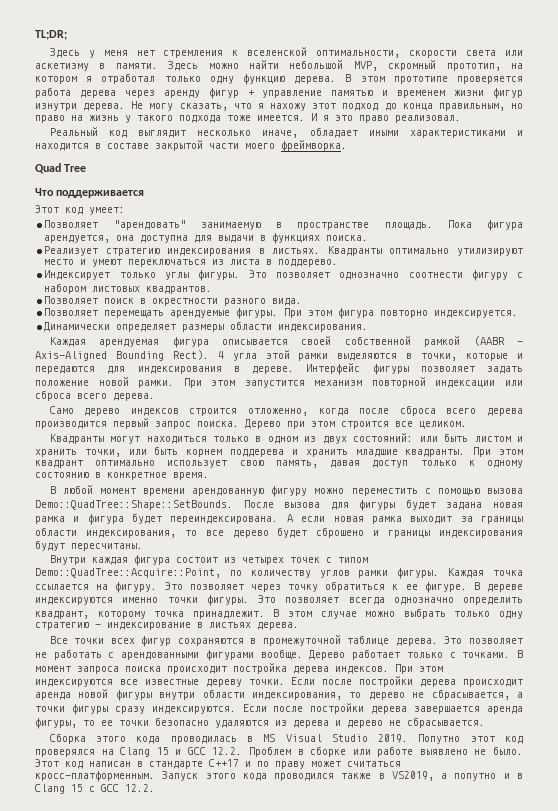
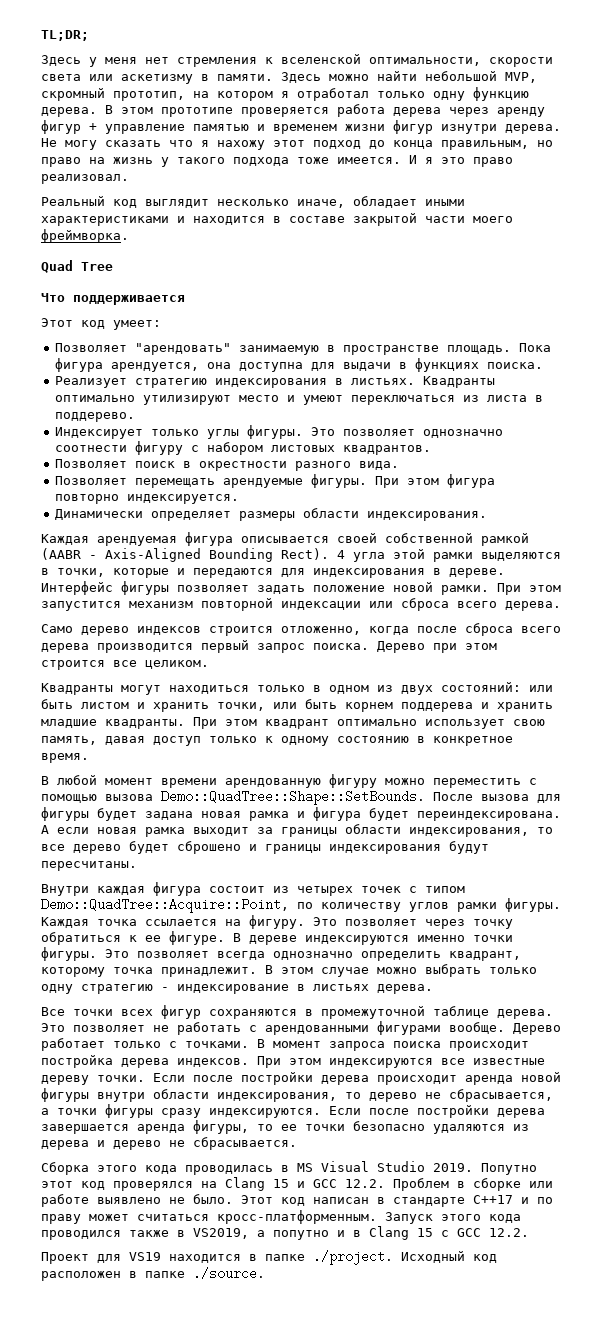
- Не могу сказать, что я нахожу этот подход до конца правильным, но право на жизнь у такого подхода тоже имеется.
+ Не могу сказать что я нахожу этот подход до конца правильным, но право на жизнь у такого подхода тоже имеется.
+ Проект для VS19 находится в папке ./project. Исходный код расположен в папке ./source.

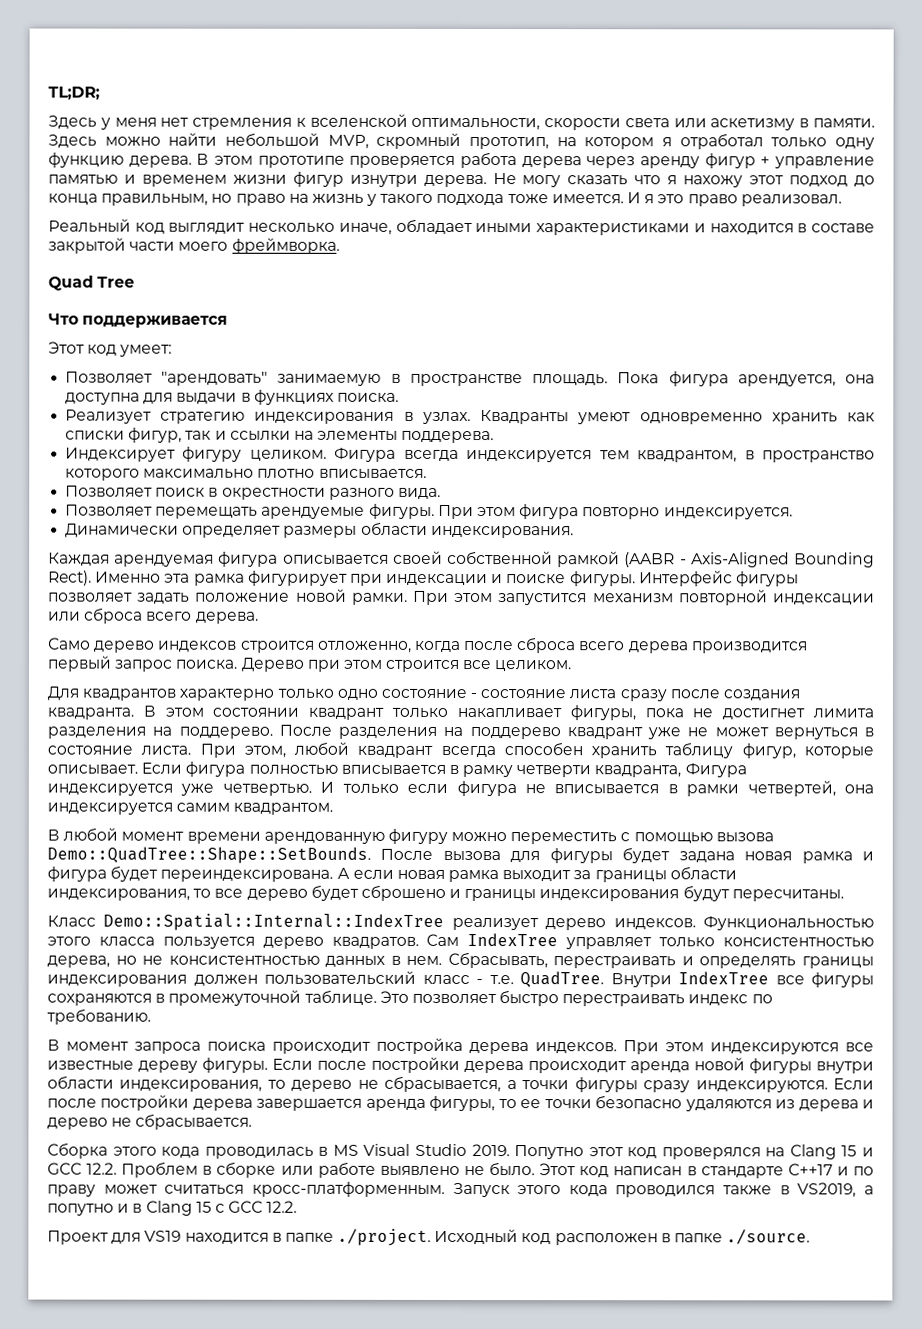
- Реализует стратегию индексирования в листьях. Квадранты оптимально утилизируют место и умеют переключаться из листа в поддерево.
- Индексирует только углы фигуры. Это позволяет однозначно соотнести фигуру с набором листовых квадрантов.
+ Реализует стратегию индексирования в узлах. Квадранты умеют одновременно хранить как списки фигур, так и ссылки на элементы поддерева.
+ Индексирует фигуру целиком. Фигура всегда индексируется тем квадрантом, в пространство которого максимально плотно вписывается.
- 4 угла этой рамки выделяются в точки, которые и передаются для индексирования в дереве.
+ Именно эта рамка фигурирует при индексации и поиске фигуры.
- Квадранты могут находиться только в одном из двух состояний: или быть листом и хранить точки, или быть корнем поддерева и хранить младшие квадранты. При этом квадрант оптимально использует свою память, давая доступ только к одному состоянию в конкретное время.
+ Для квадрантов характерно только одно состояние - состояние листа сразу после создания квадранта. В этом состоянии квадрант только накапливает фигуры, пока не достигнет лимита разделения на поддерево. После разделения на поддерево квадрант уже не может вернуться в состояние листа. При этом, любой квадрант всегда способен хранить таблицу фигур, которые описывает. Если фигура полностью вписывается в рамку четверти квадранта, Фигура индексируется уже четвертью. И только если фигура не вписывается в рамки четвертей, она индексируется самим квадрантом.
- Внутри каждая фигура состоит из четырех точек с типом Demo::QuadTree::Acquire::Point, по количеству углов рамки фигуры. Каждая точка ссылается на фигуру. Это позволяет через точку обратиться к ее фигуре. В дереве индексируются именно точки фигуры. Это позволяет всегда однозначно определить квадрант, которому точка принадлежит. В этом случае можно выбрать только одну стратегию - индексирование в листьях дерева.
- Все точки всех фигур сохраняются в промежуточной таблице дерева. Это позволяет не работать с арендованными фигурами вообще. Дерево работает только с точками. В момент запроса поиска происходит постройка дерева индексов.
+ Класс Demo::Spatial::Internal::IndexTree реализует дерево индексов. Функциональностью этого класса пользуется дерево квадратов. Сам IndexTree управляет только консистентностью дерева, но не консистентностью данных в нем. Сбрасывать, перестраивать и определять границы индексирования должен пользовательский класс - т.е. QuadTree. Внутри IndexTree все фигуры сохраняются в промежуточной таблице. Это позволяет быстро перестраивать индекс по требованию.
+ В момент запроса поиска происходит постройка дерева индексов.
- При этом индексируются все известные дереву точки.
+ При этом индексируются все известные дереву фигуры.

